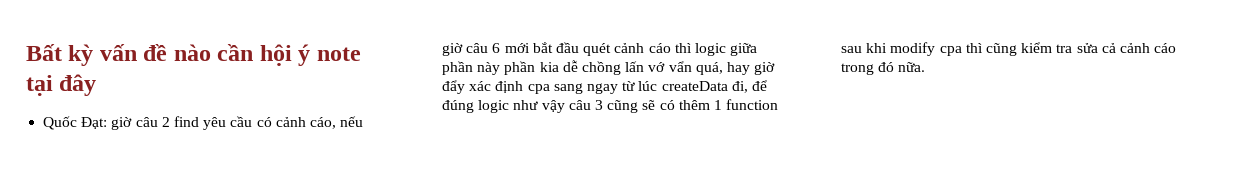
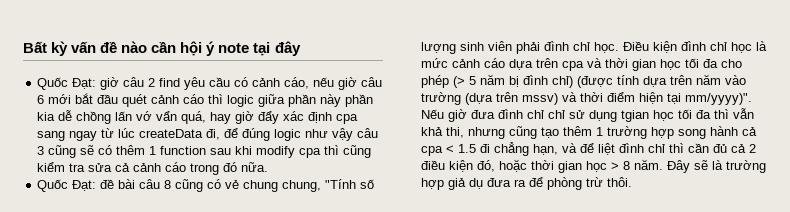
+ Quốc Đạt: đề bài câu 8 cũng có vẻ chung chung, "Tính số lượng sinh viên phải đình chỉ học. Điều kiện đình chỉ học là mức cảnh cáo dựa trên cpa và thời gian học tối đa cho phép (> 5 năm bị đình chỉ) (được tính dựa trên năm vào trường (dựa trên mssv) và thời điểm hiện tại mm/yyyy)". Nếu giờ đưa đình chỉ chỉ sử dụng tgian học tối đa thì vẫn khả thi, nhưng cũng tạo thêm 1 trường hợp song hành cả cpa < 1.5 đi chẳng hạn, và để liệt đình chỉ thì cần đủ cả 2 điều kiện đó, hoặc thời gian học > 8 năm. Đây sẽ là trường hợp giả dụ đưa ra để phòng trừ thôi.

